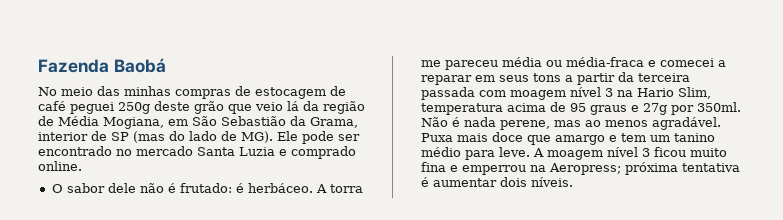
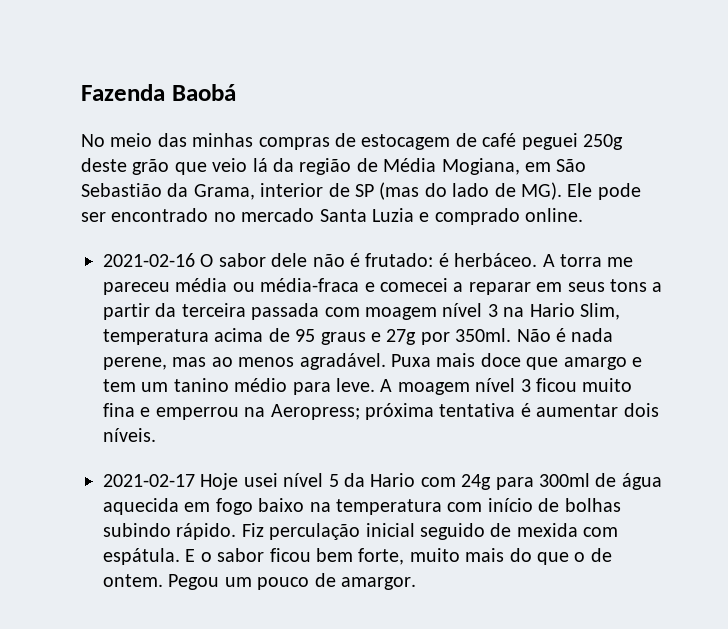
- O sabor dele não é frutado: é herbáceo.
+ 2021-02-16 O sabor dele não é frutado: é herbáceo.
+ 2021-02-17 Hoje usei nível 5 da Hario com 24g para 300ml de água aquecida em fogo baixo na temperatura com início de bolhas subindo rápido. Fiz perculação inicial seguido de mexida com espátula. E o sabor ficou bem forte, muito mais do que o de ontem. Pegou um pouco de amargor.

